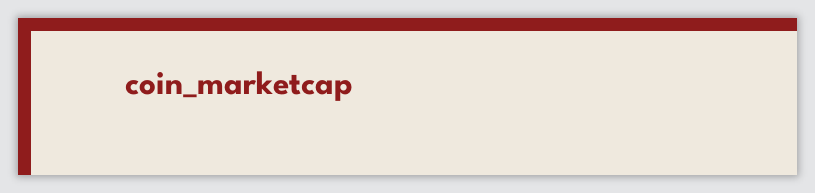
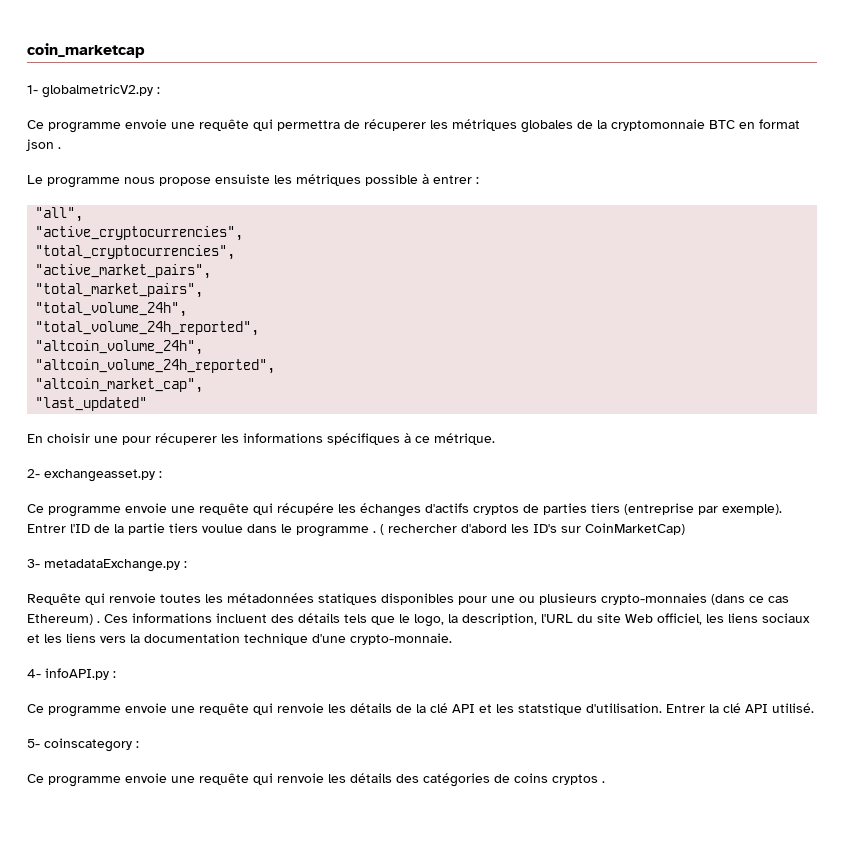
+ 1- globalmetricV2.py :
+ Ce programme envoie une requête qui permettra de récuperer les métriques globales de la cryptomonnaie BTC en format json .
+ Le programme nous propose ensuiste les métriques possible à entrer :
+ "all",
+ "active_cryptocurrencies",
+ "total_cryptocurrencies",
+ "active_market_pairs",
+ "total_market_pairs",
+ "total_volume_24h",
+ "total_volume_24h_reported",
+ "altcoin_volume_24h",
+ "altcoin_volume_24h_reported",
+ "altcoin_market_cap",
+ "last_updated"
+ En choisir une pour récuperer les informations spécifiques à ce métrique.
+ 2- exchangeasset.py :
+ Ce programme envoie une requête qui récupére les échanges d'actifs cryptos de parties tiers (entreprise par exemple). Entrer l'ID de la partie tiers voulue dans le programme . ( rechercher d'abord les ID's sur CoinMarketCap)
+ 3- metadataExchange.py :
+ Requête qui renvoie toutes les métadonnées statiques disponibles pour une ou plusieurs crypto-monnaies (dans ce cas Ethereum) . Ces informations incluent des détails tels que le logo, la description, l'URL du site Web officiel, les liens sociaux et les liens vers la documentation technique d'une crypto-monnaie.
+ 4- infoAPI.py :
+ Ce programme envoie une requête qui renvoie les détails de la clé API et les statstique d'utilisation. Entrer la clé API utilisé.
+ 5- coinscategory :
+ Ce programme envoie une requête qui renvoie les détails des catégories de coins cryptos .

